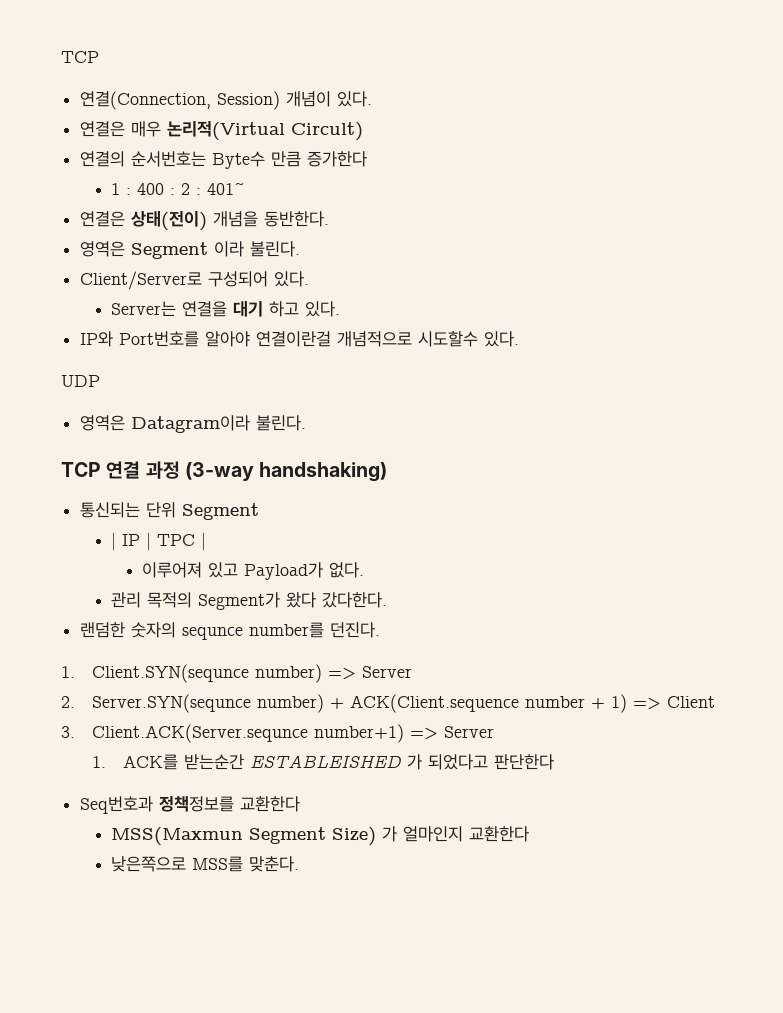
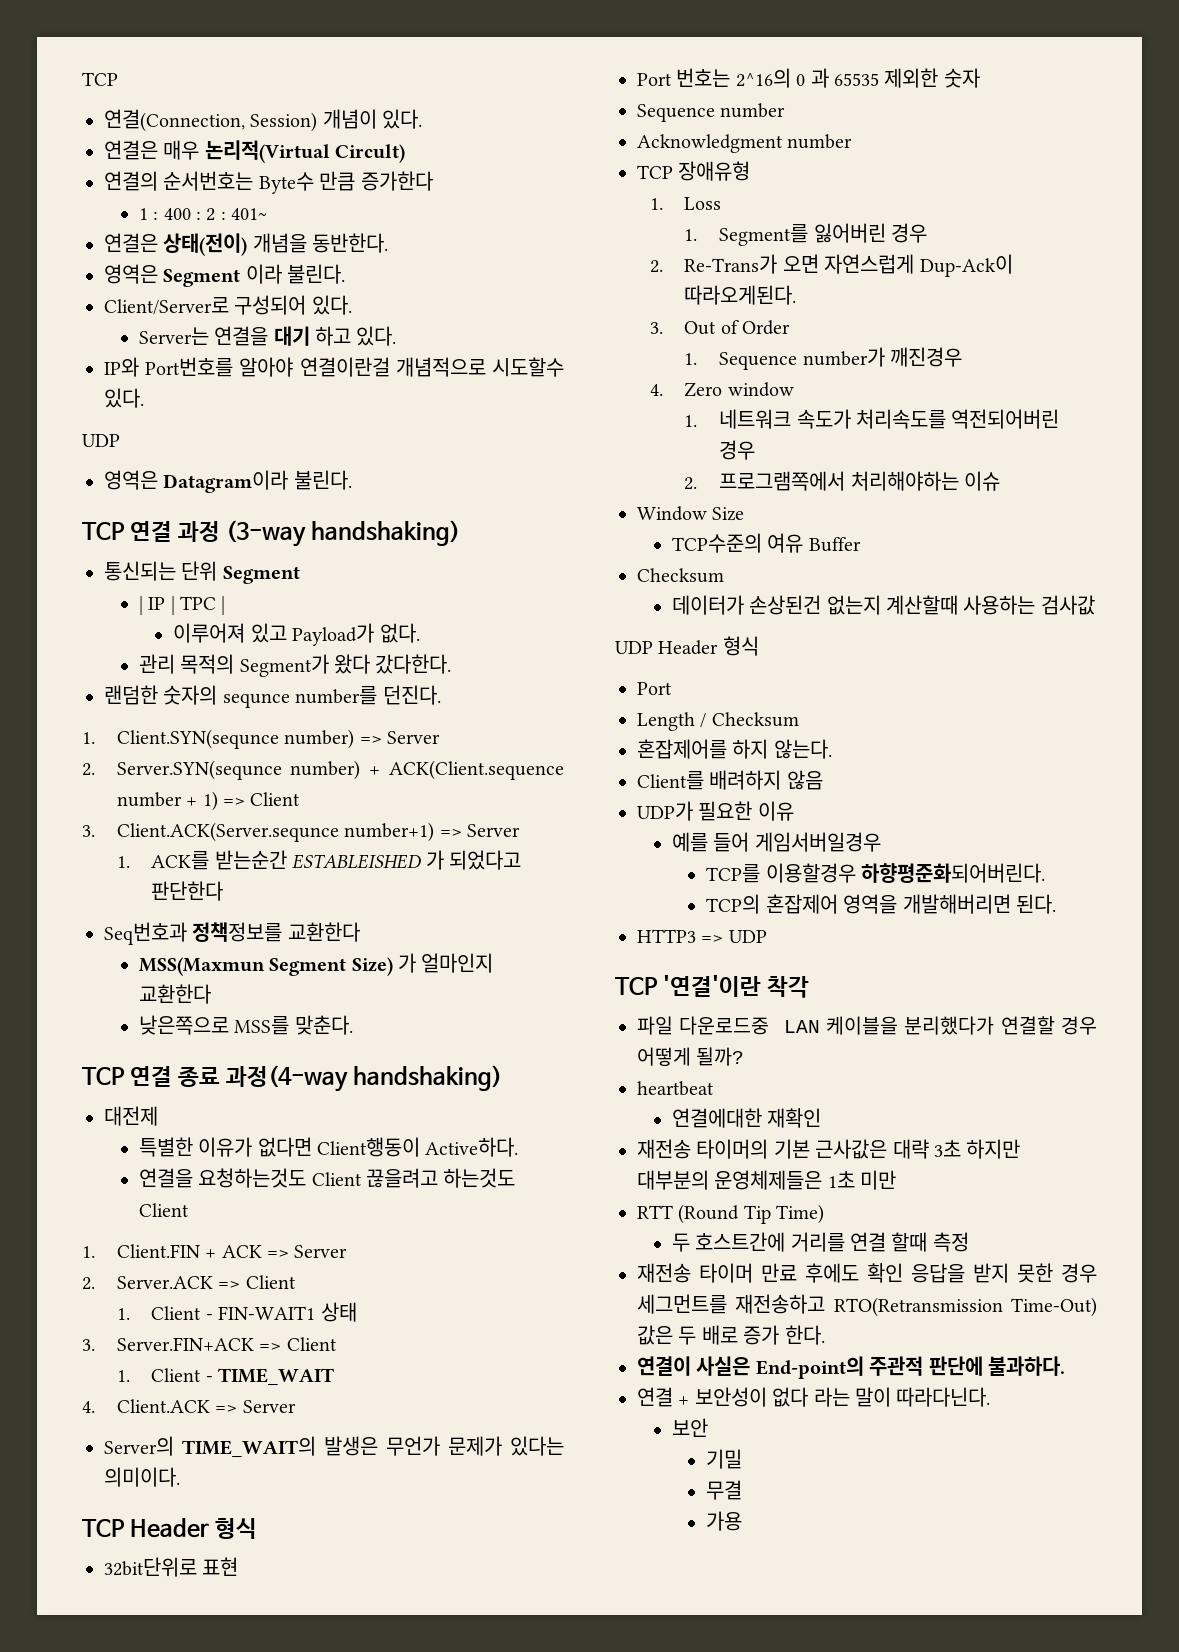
+ TCP 연결 종료 과정(4-way handshaking)
+ 대전제
+ 특별한 이유가 없다면 Client행동이 Active하다.
+ 연결을 요청하는것도 Client 끊을려고 하는것도 Client
+ 1. Client.FIN + ACK => Server
+ 2. Server.ACK => Client
+ 1. Client - FIN-WAIT1 상태
+ 3. Server.FIN+ACK => Client
+ 1. Client - TIME_WAIT
+ 4. Client.ACK => Server
+ Server의 TIME_WAIT의 발생은 무언가 문제가 있다는 의미이다.
+ TCP Header 형식
+ 32bit단위로 표현
+ Port 번호는 2^16의 0 과 65535 제외한 숫자
+ Sequence number
+ Acknowledgment number
+ TCP 장애유형
+ 1. Loss
+ 1. Segment를 잃어버린 경우
+ 2. Re-Trans가 오면 자연스럽게 Dup-Ack이 따라오게된다.
+ 3. Out of Order
+ 1. Sequence number가 깨진경우
+ 4. Zero window
+ 1. 네트워크 속도가 처리속도를 역전되어버린 경우
+ 2. 프로그램쪽에서 처리해야하는 이슈
+ Window Size
+ TCP수준의 여유 Buffer
+ Checksum
+ 데이터가 손상된건 없는지 계산할때 사용하는 검사값
+ UDP Header 형식
+ Port
+ Length / Checksum
+ 혼잡제어를 하지 않는다.
+ Client를 배려하지 않음
+ UDP가 필요한 이유
+ 예를 들어 게임서버일경우
+ TCP를 이용할경우 하향평준화되어버린다.
+ TCP의 혼잡제어 영역을 개발해버리면 된다.
+ HTTP3 => UDP
+ TCP '연결'이란 착각
+ 파일 다운로드중 LAN 케이블을 분리했다가 연결할 경우 어떻게 될까?
+ heartbeat
+ 연결에대한 재확인
+ 재전송 타이머의 기본 근사값은 대략 3초 하지만 대부분의 운영체제들은 1초 미만
+ RTT (Round Tip Time)
+ 두 호스트간에 거리를 연결 할때 측정
+ 재전송 타이머 만료 후에도 확인 응답을 받지 못한 경우 세그먼트를 재전송하고 RTO(Retransmission Time-Out) 값은 두 배로 증가 한다.
+ 연결이 사실은 End-point의 주관적 판단에 불과하다.
+ 연결 + 보안성이 없다 라는 말이 따라다닌다.
+ 보안
+ 기밀
+ 무결
+ 가용

